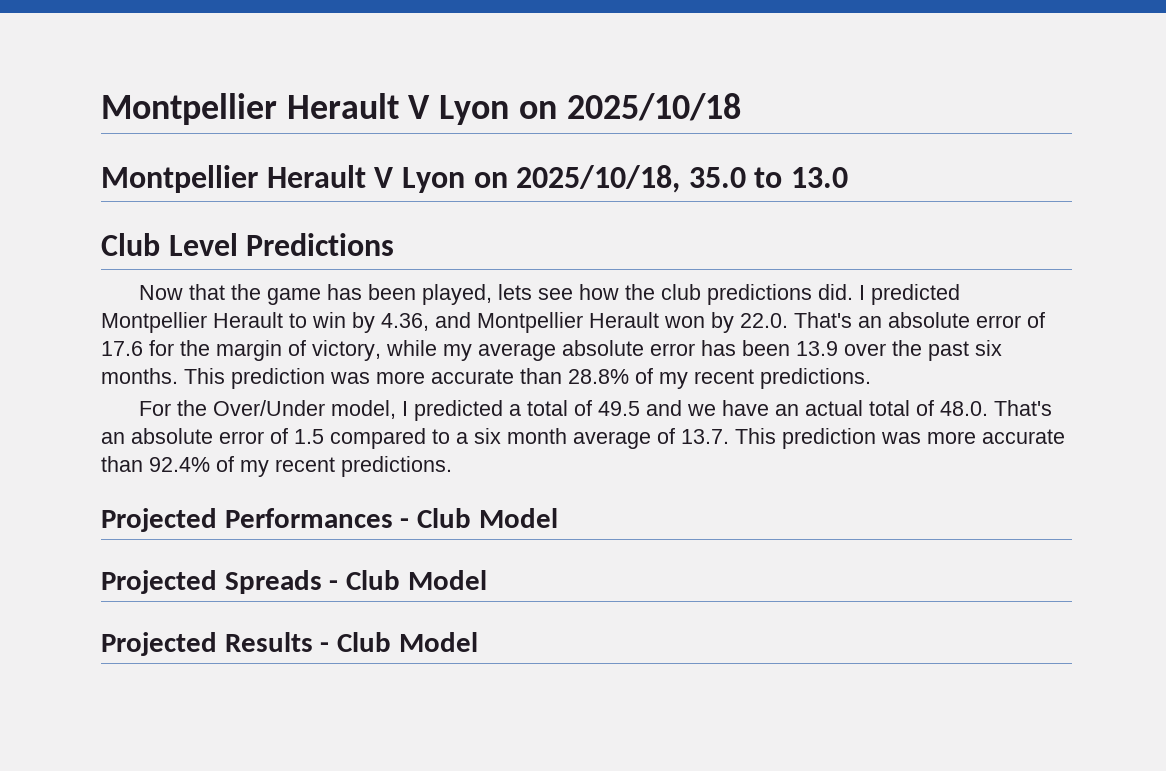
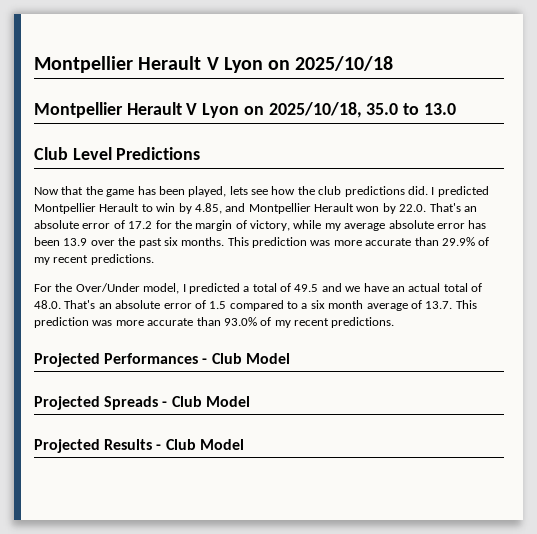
- I predicted Montpellier Herault to win by 4.36, and Montpellier Herault won by 22.0. That's an absolute error of 17.6 for the margin of victory, while my average absolute error has been 13.9 over the past six months.
+ I predicted Montpellier Herault to win by 4.85, and Montpellier Herault won by 22.0. That's an absolute error of 17.2 for the margin of victory, while my average absolute error has been 13.9 over the past six months.
- This prediction was more accurate than 28.8% of my recent predictions.
+ This prediction was more accurate than 29.9% of my recent predictions.
- For the Over/Under model, I predicted a total of 49.5 and we have an actual total of 48.0. That's an absolute error of 1.5 compared to a six month average of 13.7. This prediction was more accurate than 92.4% of my recent predictions.
+ For the Over/Under model, I predicted a total of 49.5 and we have an actual total of 48.0. That's an absolute error of 1.5 compared to a six month average of 13.7. This prediction was more accurate than 93.0% of my recent predictions.

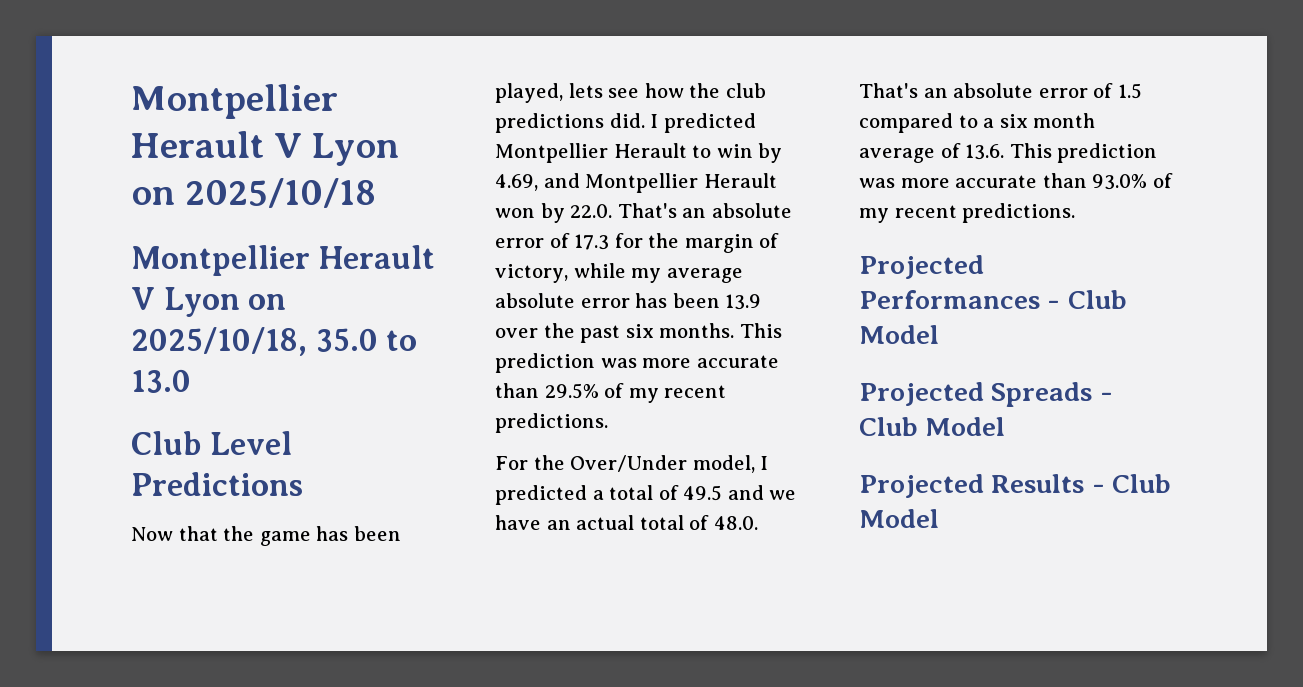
- I predicted Montpellier Herault to win by 4.85, and Montpellier Herault won by 22.0. That's an absolute error of 17.2 for the margin of victory, while my average absolute error has been 13.9 over the past six months.
+ I predicted Montpellier Herault to win by 4.69, and Montpellier Herault won by 22.0. That's an absolute error of 17.3 for the margin of victory, while my average absolute error has been 13.9 over the past six months.
- This prediction was more accurate than 29.9% of my recent predictions.
+ This prediction was more accurate than 29.5% of my recent predictions.
- For the Over/Under model, I predicted a total of 49.5 and we have an actual total of 48.0. That's an absolute error of 1.5 compared to a six month average of 13.7. This prediction was more accurate than 93.0% of my recent predictions.
+ For the Over/Under model, I predicted a total of 49.5 and we have an actual total of 48.0. That's an absolute error of 1.5 compared to a six month average of 13.6. This prediction was more accurate than 93.0% of my recent predictions.

